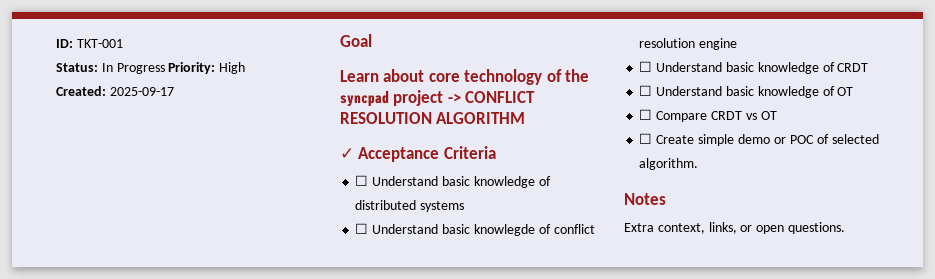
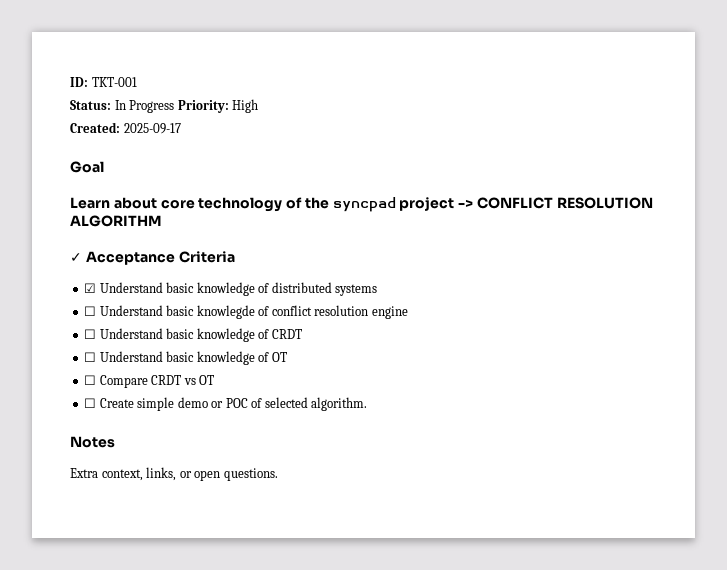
- ☐ Understand basic knowledge of distributed systems
+ ☑ Understand basic knowledge of distributed systems

